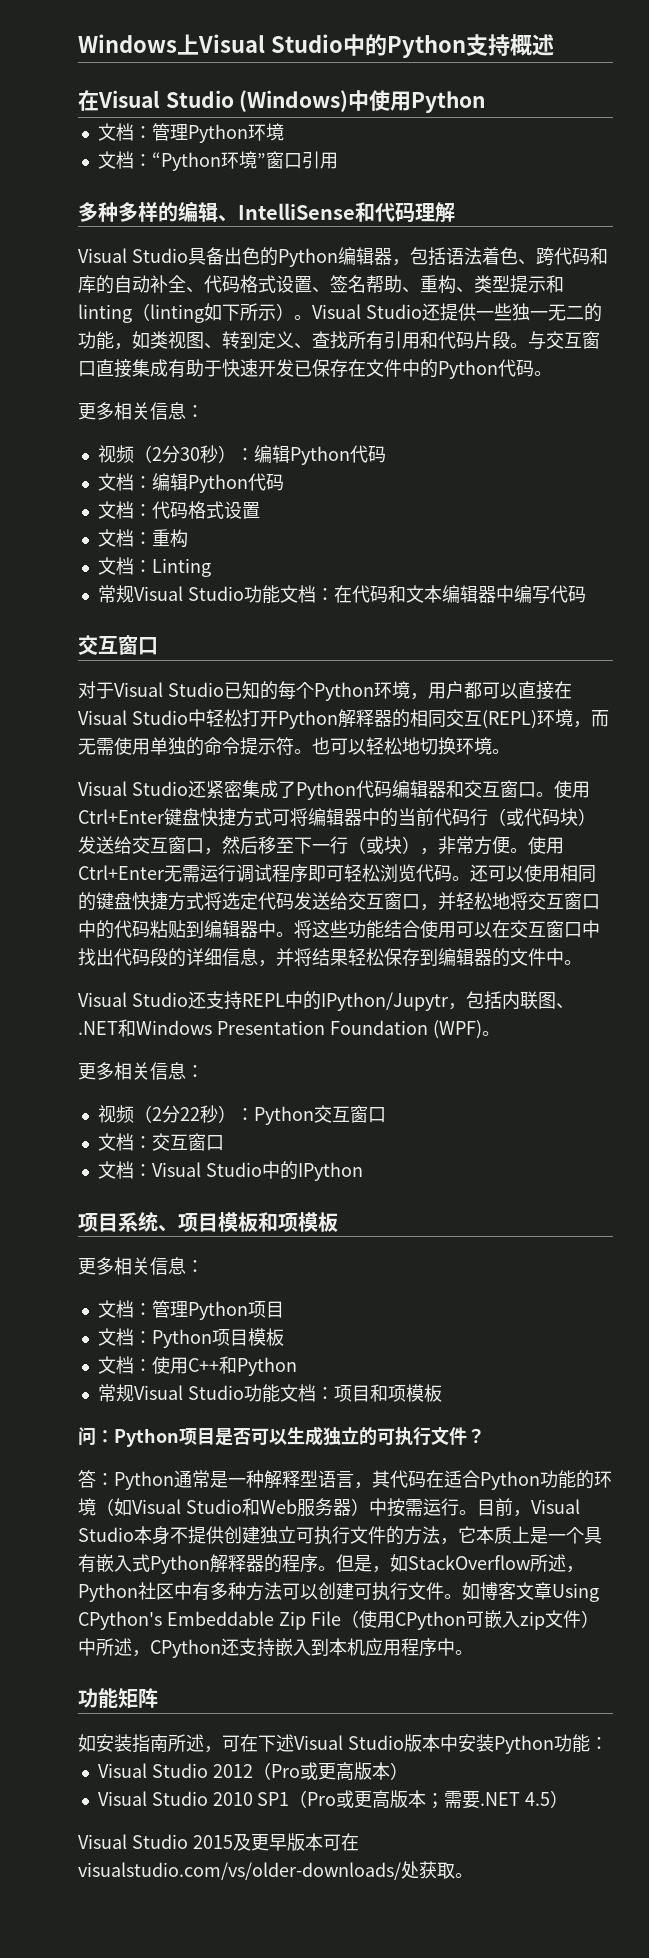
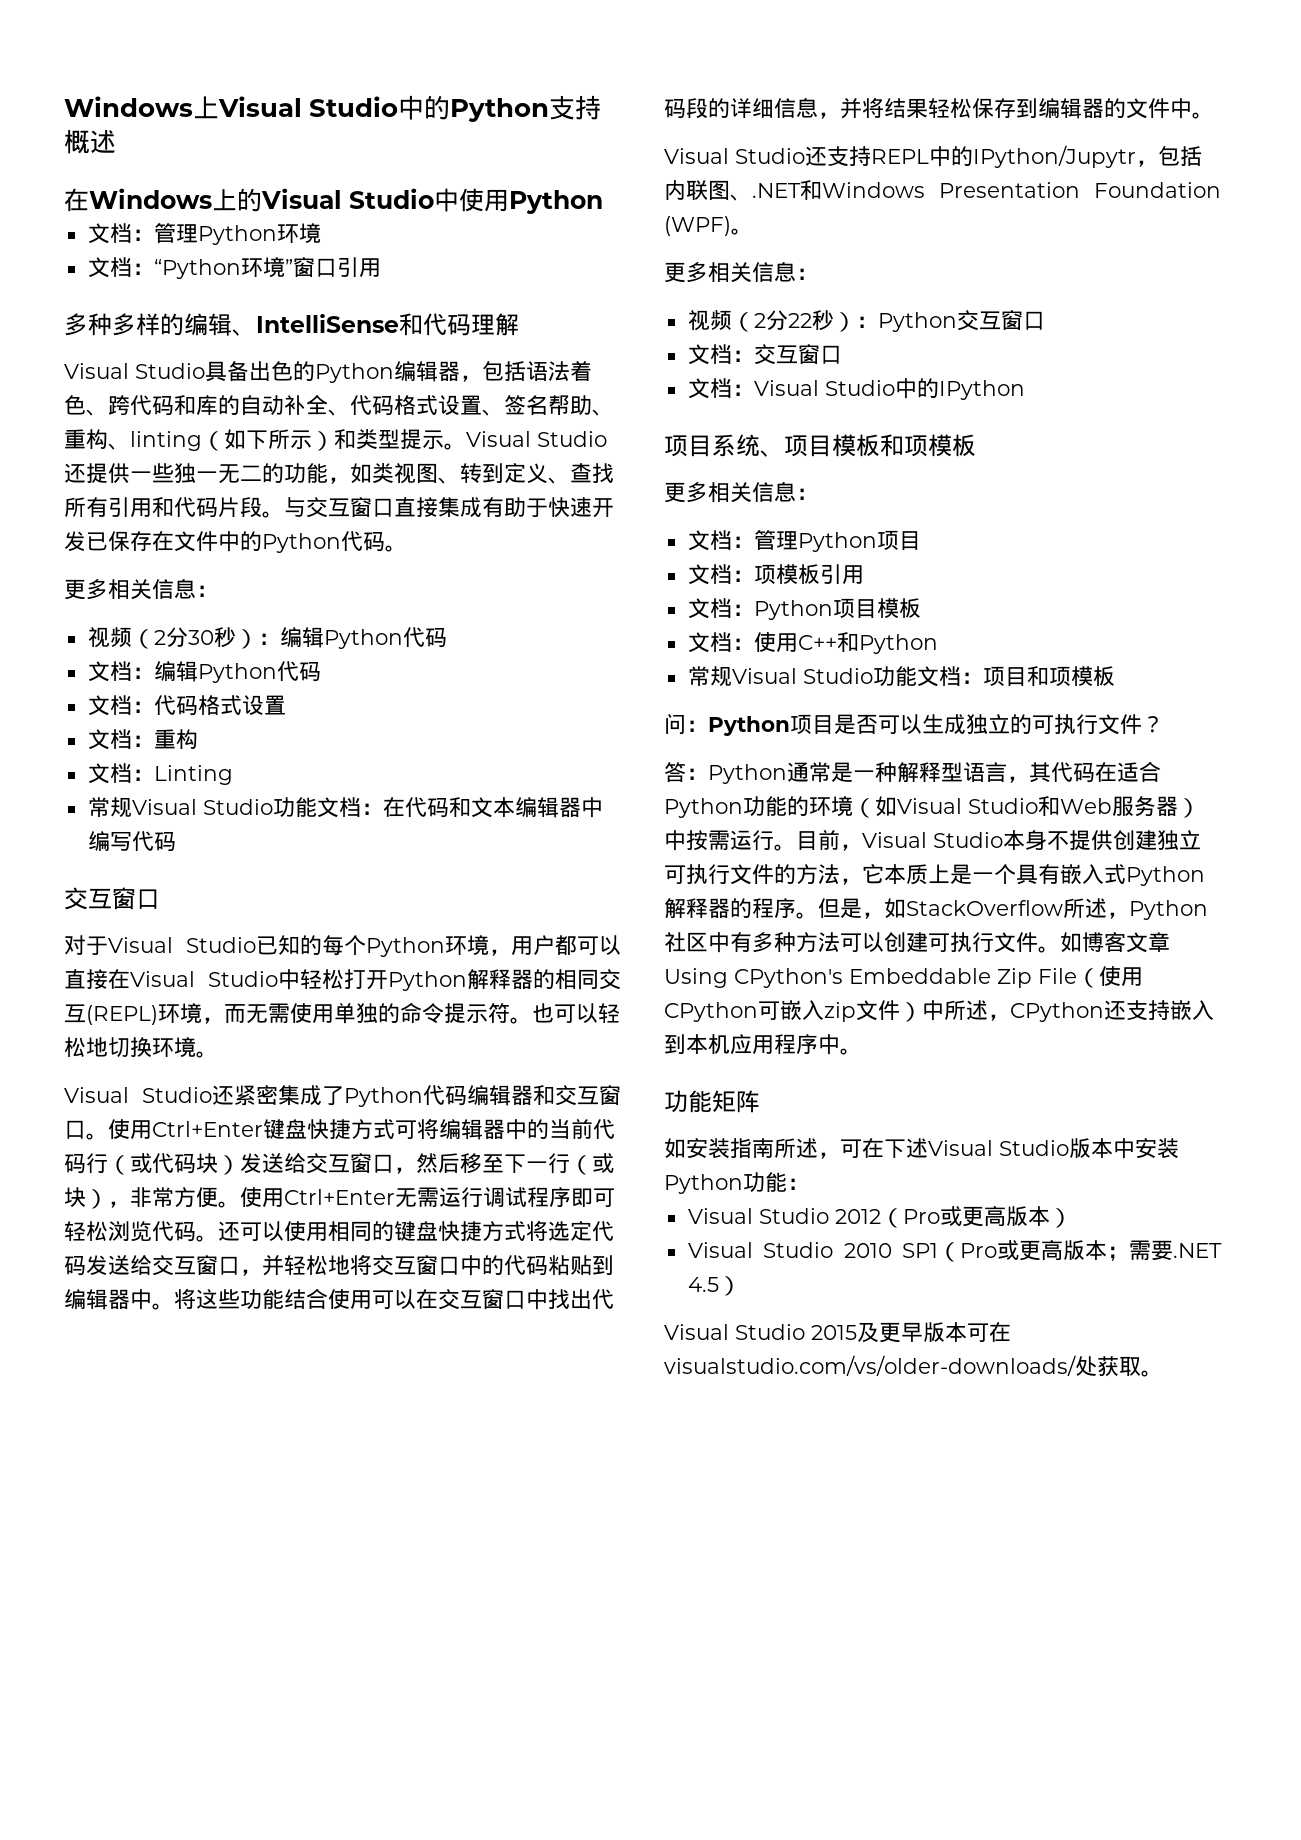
- 在Visual Studio (Windows)中使用Python
+ 在Windows上的Visual Studio中使用Python
- Visual Studio具备出色的Python编辑器，包括语法着色、跨代码和库的自动补全、代码格式设置、签名帮助、重构、类型提示和linting（linting如下所示）。
+ Visual Studio具备出色的Python编辑器，包括语法着色、跨代码和库的自动补全、代码格式设置、签名帮助、重构、linting（如下所示）和类型提示。
+ 文档：项模板引用

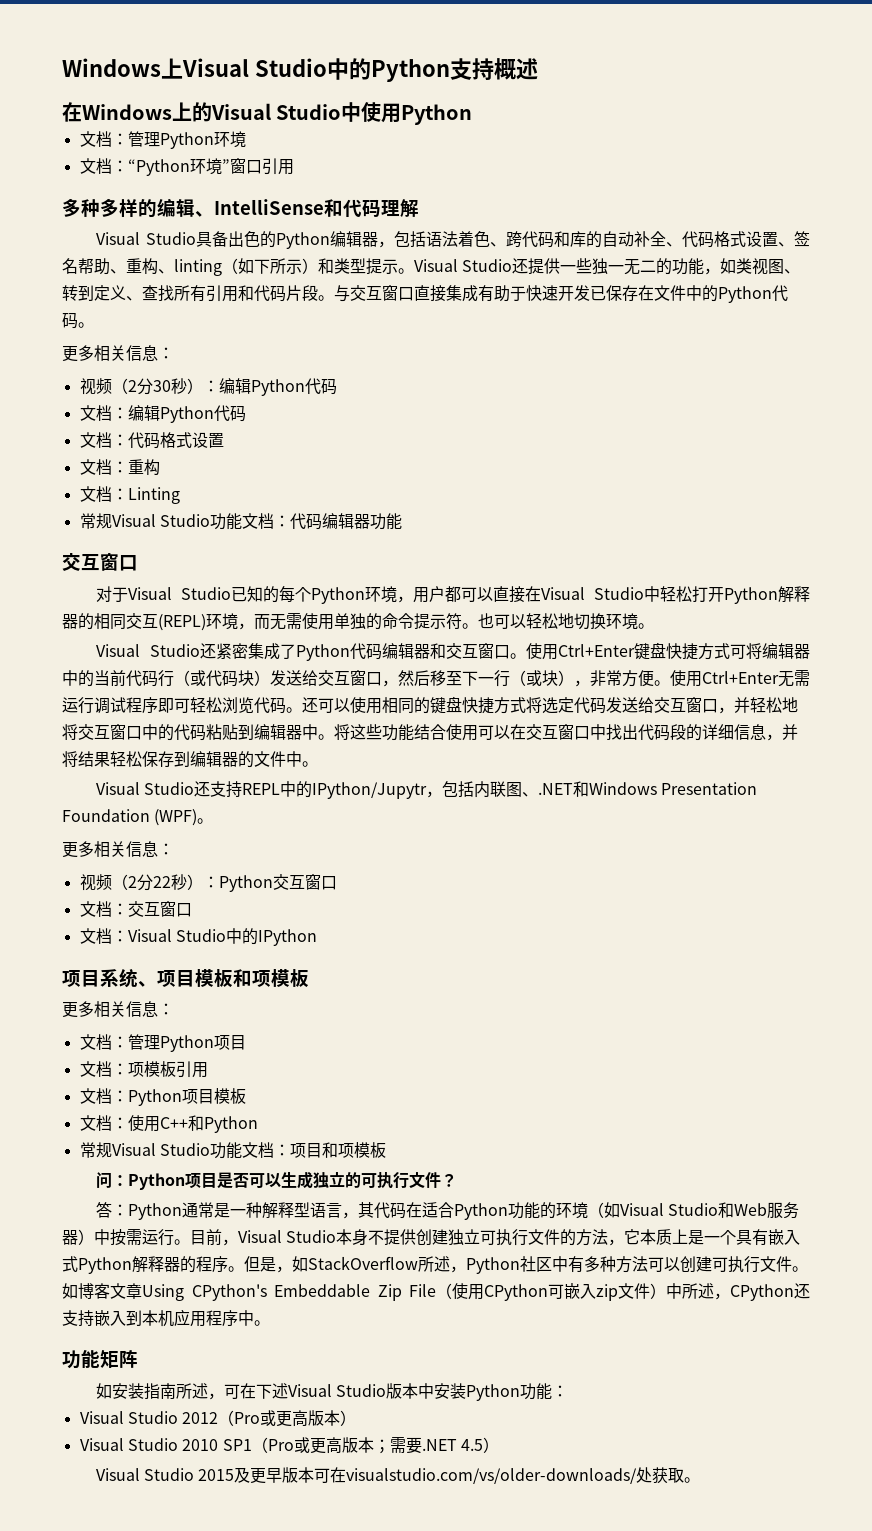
- 常规Visual Studio功能文档：在代码和文本编辑器中编写代码
+ 常规Visual Studio功能文档：代码编辑器功能

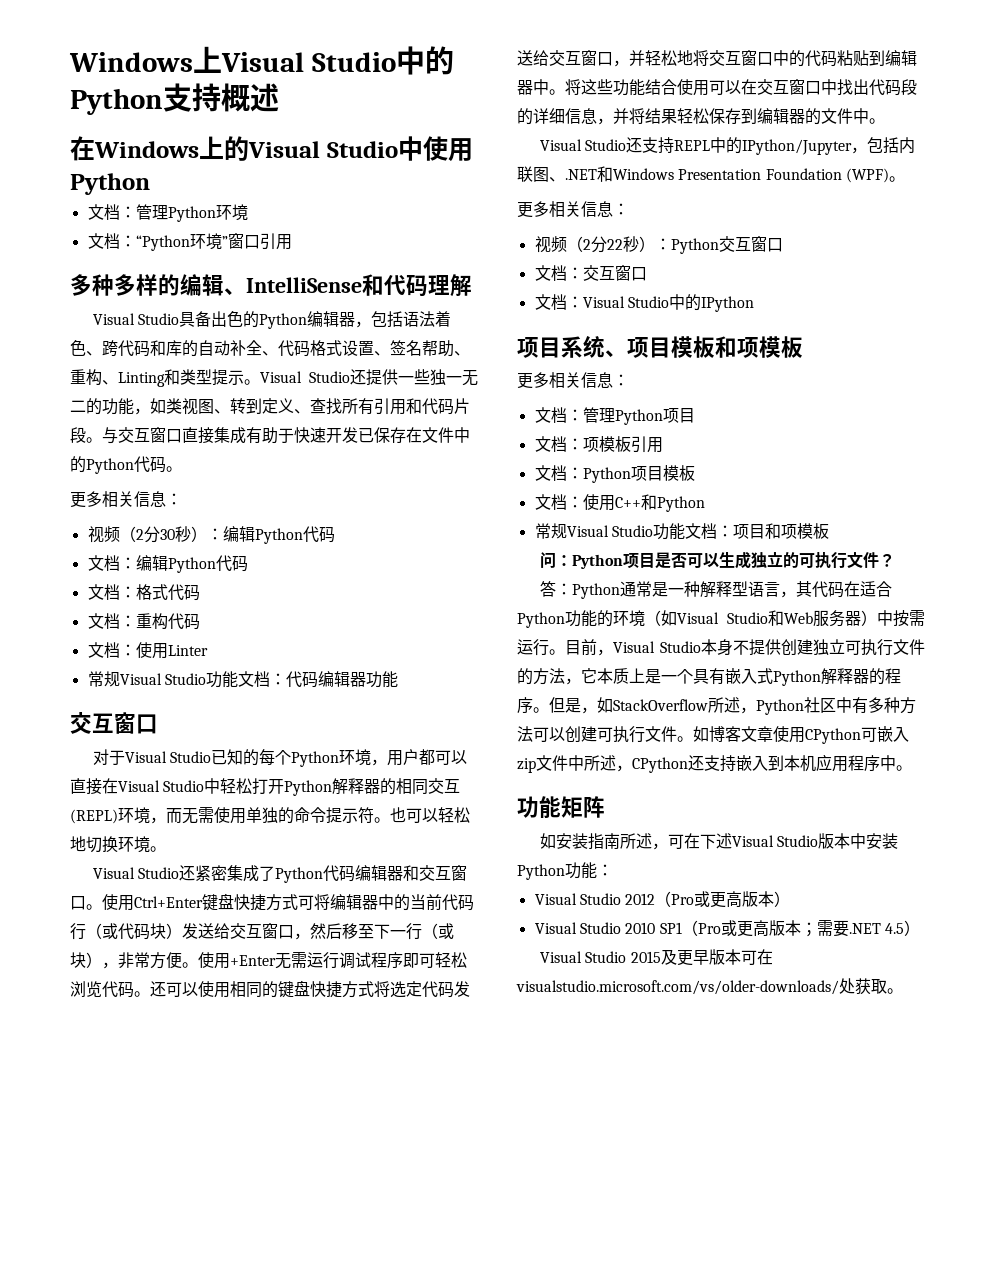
- Visual Studio具备出色的Python编辑器，包括语法着色、跨代码和库的自动补全、代码格式设置、签名帮助、重构、linting（如下所示）和类型提示。
+ Visual Studio具备出色的Python编辑器，包括语法着色、跨代码和库的自动补全、代码格式设置、签名帮助、重构、Linting和类型提示。
- 文档：代码格式设置
+ 文档：格式代码
- 文档：重构
- 文档：Linting
+ 文档：重构代码
+ 文档：使用Linter
- 使用Ctrl+Enter无需运行调试程序即可轻松浏览代码。
+ 使用+Enter无需运行调试程序即可轻松浏览代码。
- Visual Studio还支持REPL中的IPython/Jupytr，包括内联图、.NET和Windows Presentation Foundation (WPF)。
+ Visual Studio还支持REPL中的IPython/Jupyter，包括内联图、.NET和Windows Presentation Foundation (WPF)。
- 如博客文章Using CPython's Embeddable Zip File（使用CPython可嵌入zip文件）中所述，CPython还支持嵌入到本机应用程序中。
+ 如博客文章使用CPython可嵌入zip文件中所述，CPython还支持嵌入到本机应用程序中。
- Visual Studio 2015及更早版本可在visualstudio.com/vs/older-downloads/处获取。
+ Visual Studio 2015及更早版本可在visualstudio.microsoft.com/vs/older-downloads/处获取。

